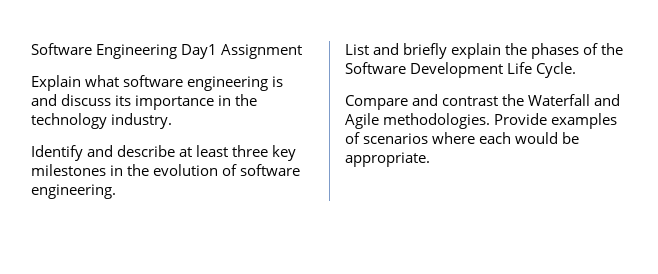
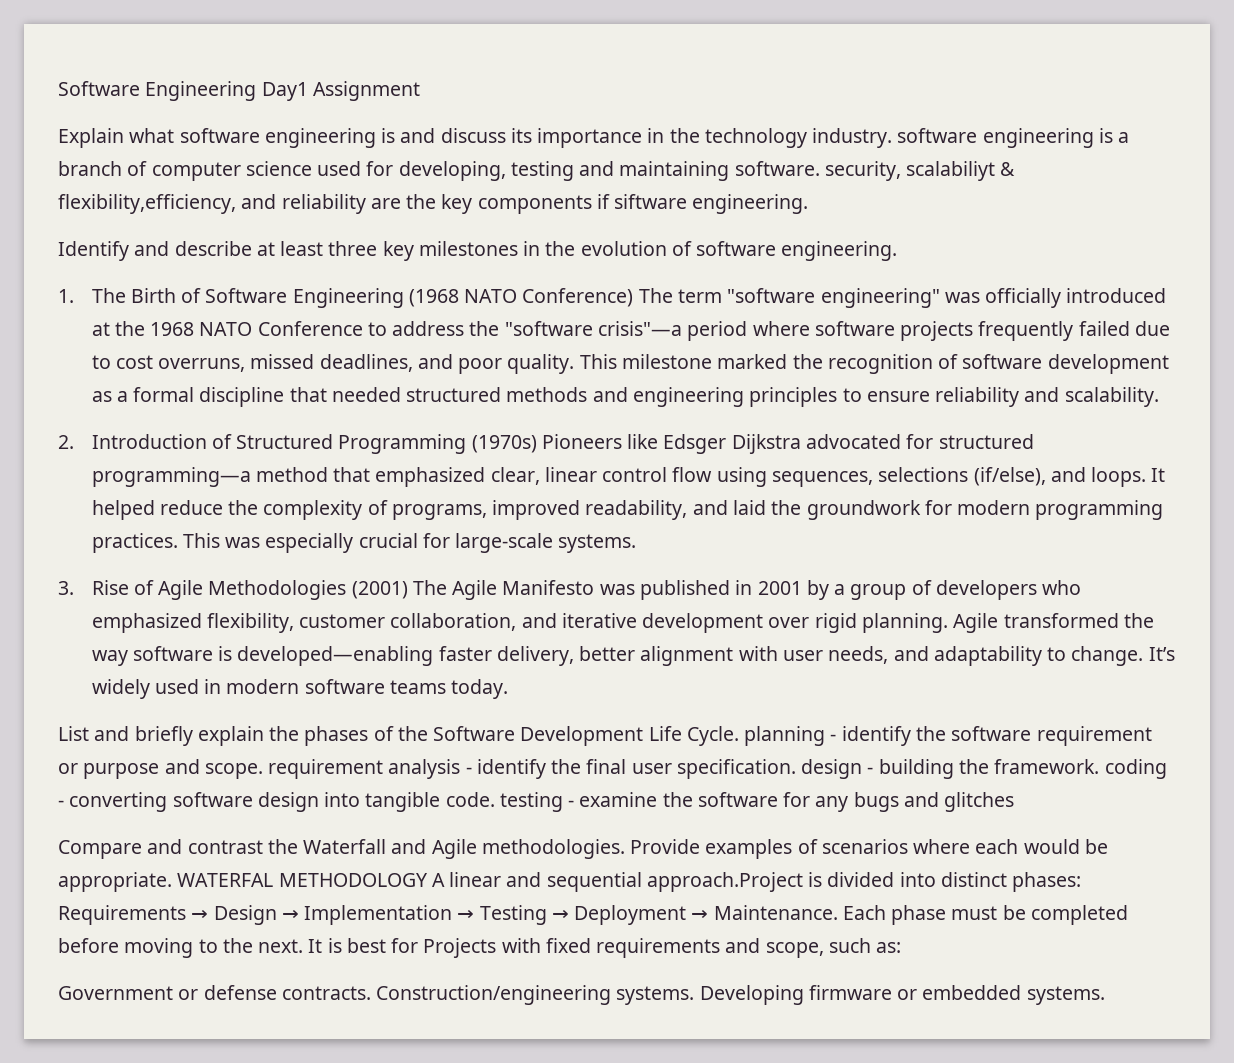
- Explain what software engineering is and discuss its importance in the technology industry.
+ Explain what software engineering is and discuss its importance in the technology industry. software engineering is a branch of computer science used for developing, testing and maintaining software. security, scalabiliyt & flexibility,efficiency, and reliability are the key components if siftware engineering.
+ 1. The Birth of Software Engineering (1968 NATO Conference) The term "software engineering" was officially introduced at the 1968 NATO Conference to address the "software crisis"—a period where software projects frequently failed due to cost overruns, missed deadlines, and poor quality. This milestone marked the recognition of software development as a formal discipline that needed structured methods and engineering principles to ensure reliability and scalability.
+ 2. Introduction of Structured Programming (1970s) Pioneers like Edsger Dijkstra advocated for structured programming—a method that emphasized clear, linear control flow using sequences, selections (if/else), and loops. It helped reduce the complexity of programs, improved readability, and laid the groundwork for modern programming practices. This was especially crucial for large-scale systems.
+ 3. Rise of Agile Methodologies (2001) The Agile Manifesto was published in 2001 by a group of developers who emphasized flexibility, customer collaboration, and iterative development over rigid planning. Agile transformed the way software is developed—enabling faster delivery, better alignment with user needs, and adaptability to change. It’s widely used in modern software teams today.
- List and briefly explain the phases of the Software Development Life Cycle.
+ List and briefly explain the phases of the Software Development Life Cycle. planning - identify the software requirement or purpose and scope. requirement analysis - identify the final user specification. design - building the framework. coding - converting software design into tangible code. testing - examine the software for any bugs and glitches
+ WATERFAL METHODOLOGY A linear and sequential approach.Project is divided into distinct phases: Requirements → Design → Implementation → Testing → Deployment → Maintenance. Each phase must be completed before moving to the next. It is best for Projects with fixed requirements and scope, such as:
+ Government or defense contracts. Construction/engineering systems. Developing firmware or embedded systems.

